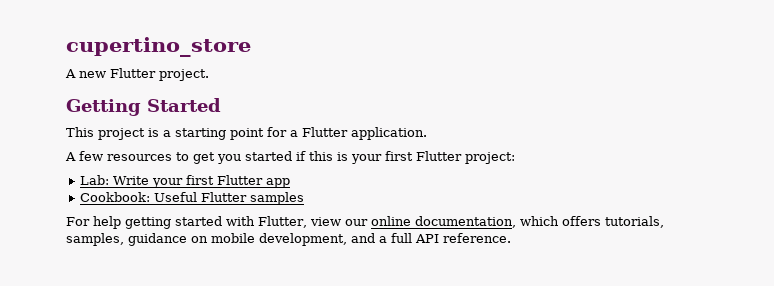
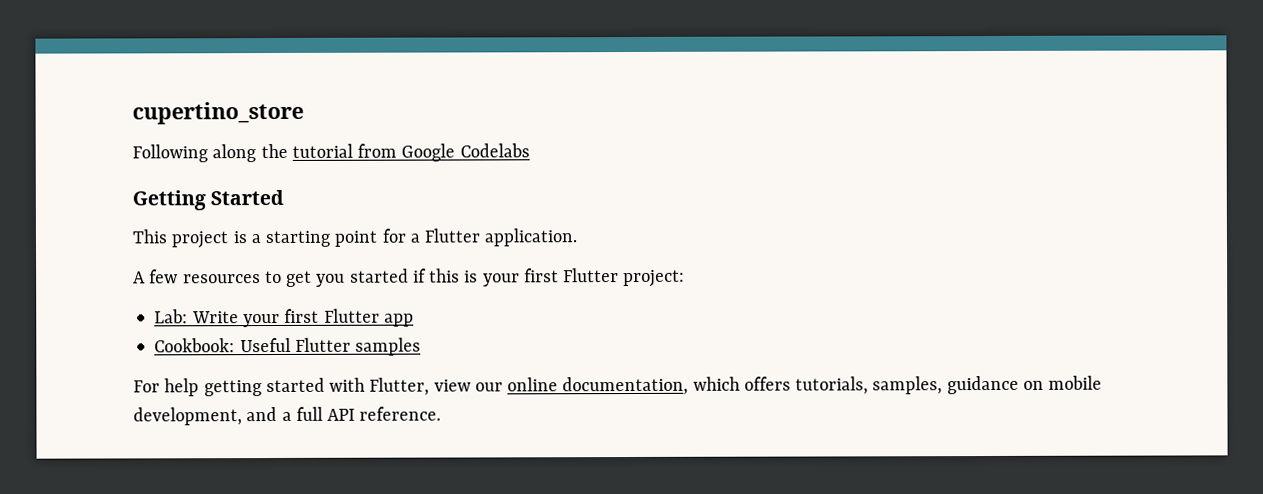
- A new Flutter project.
+ Following along the tutorial from Google Codelabs

